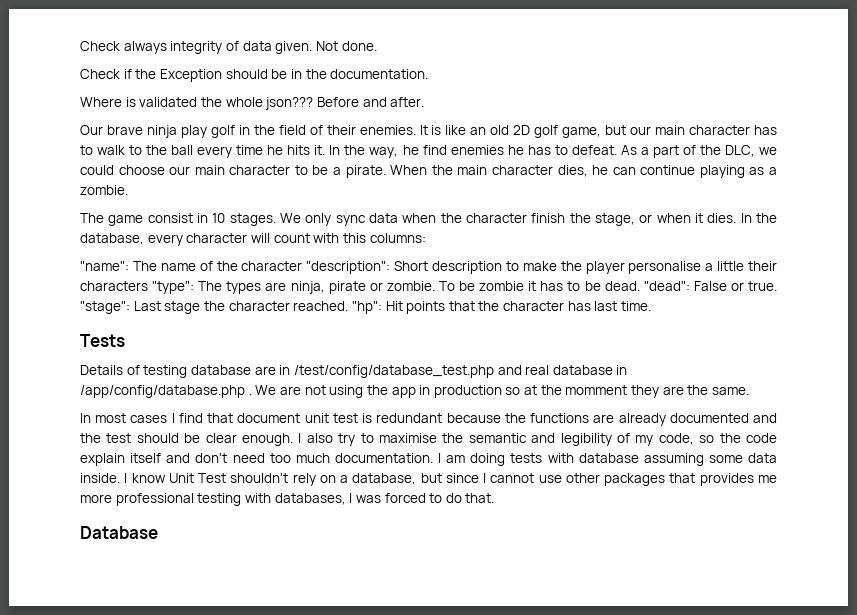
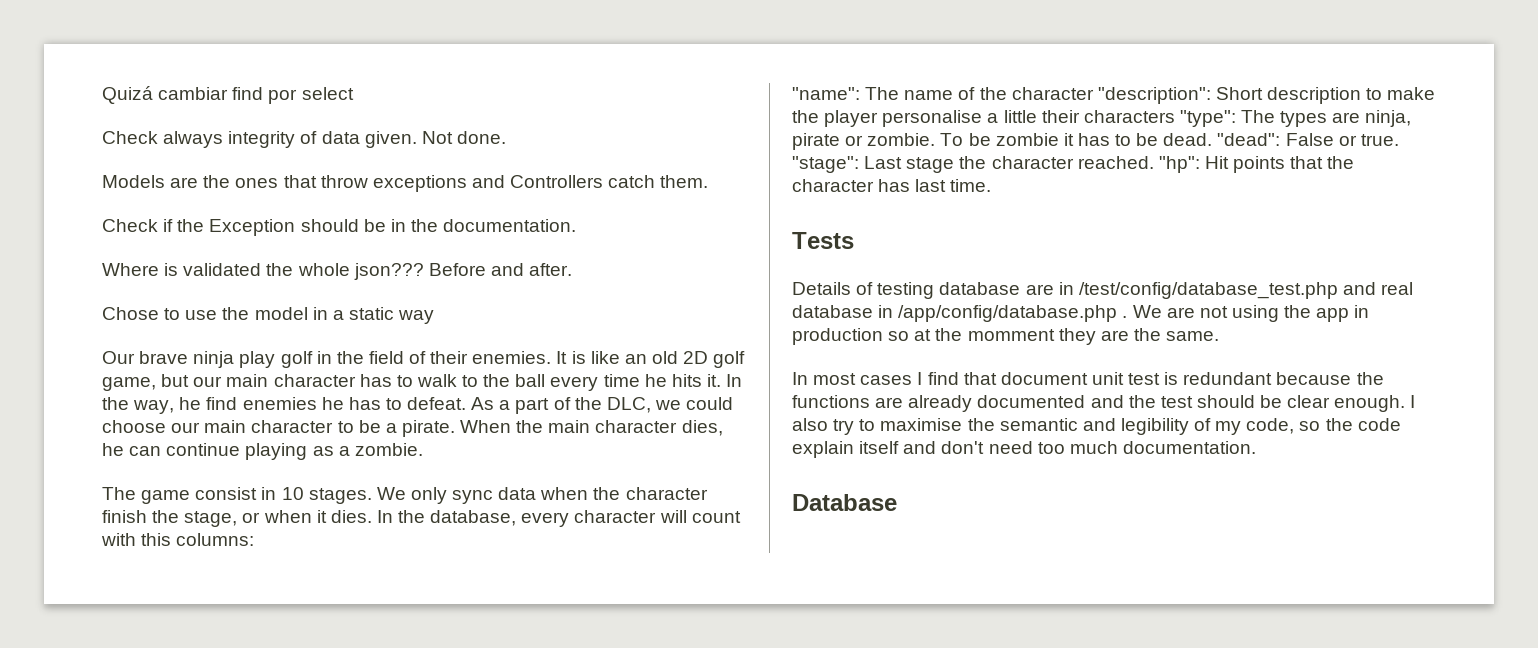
+ Quizá cambiar find por select
+ Models are the ones that throw exceptions and Controllers catch them.
+ Chose to use the model in a static way
- I am doing tests with database assuming some data inside. I know Unit Test shouldn't rely on a database, but since I cannot use other packages that provides me more professional testing with databases, I was forced to do that.

